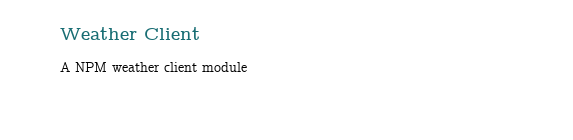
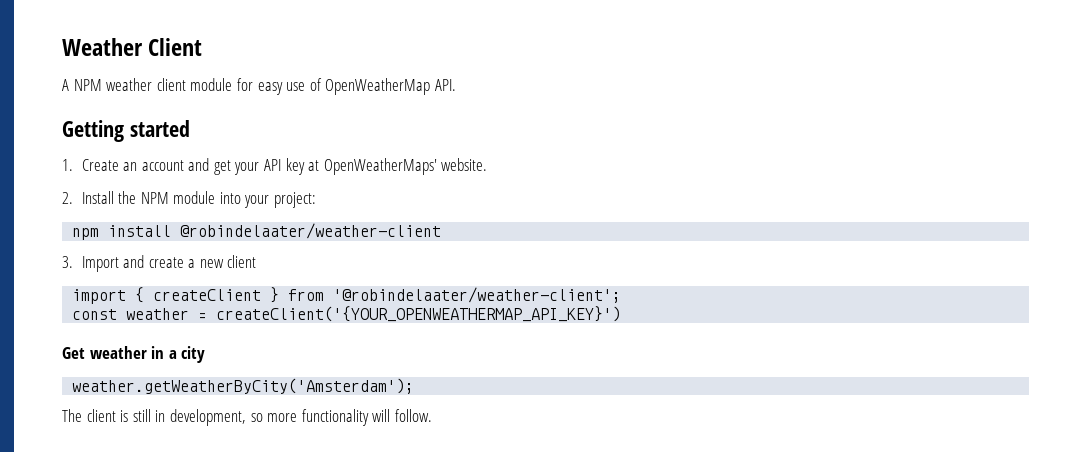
- A NPM weather client module
+ A NPM weather client module for easy use of OpenWeatherMap API.
+ Getting started
+ 1. Create an account and get your API key at OpenWeatherMaps' website.
+ 2. Install the NPM module into your project:
+ npm install @robindelaater/weather-client
+ 3. Import and create a new client
+ import { createClient } from '@robindelaater/weather-client';
+ const weather = createClient('{YOUR_OPENWEATHERMAP_API_KEY}')
+ Get weather in a city
+ weather.getWeatherByCity('Amsterdam');
+ The client is still in development, so more functionality will follow.

